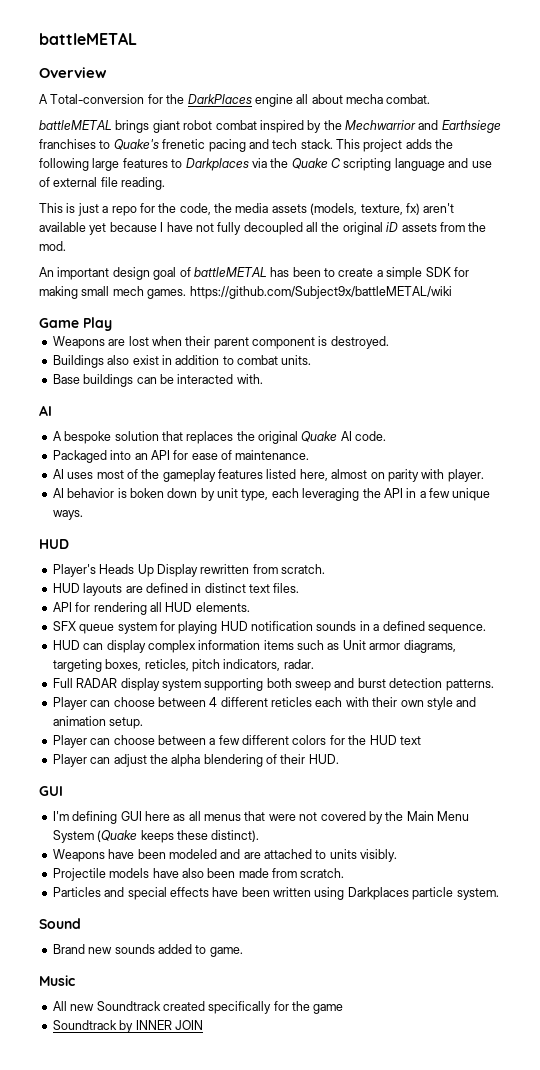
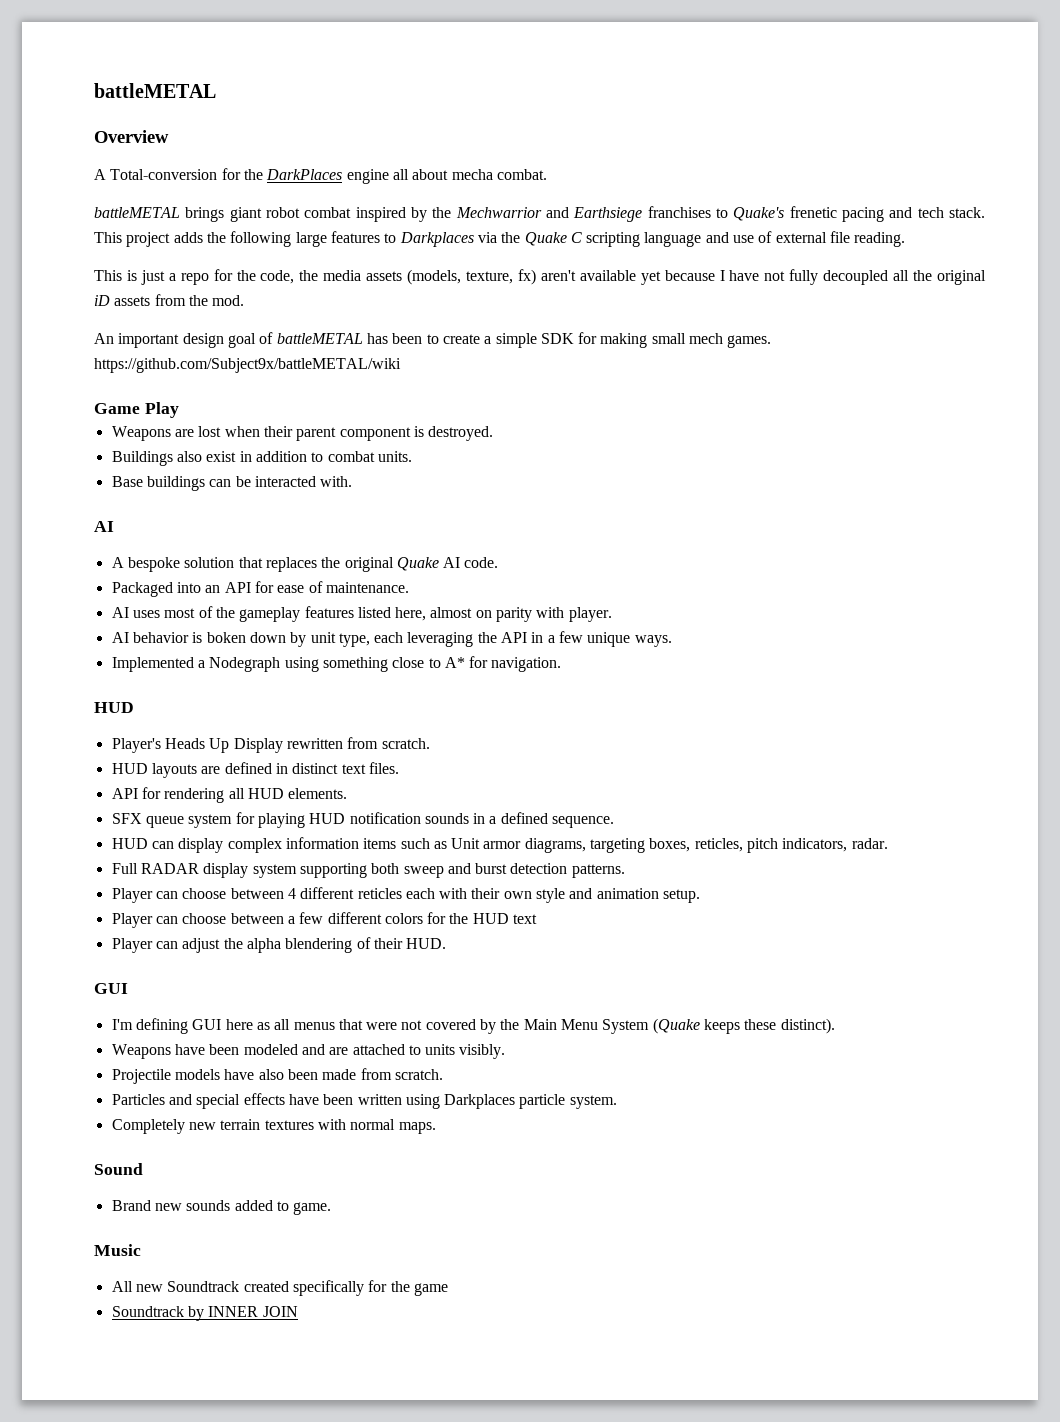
+ Implemented a Nodegraph using something close to A* for navigation.
+ Completely new terrain textures with normal maps.

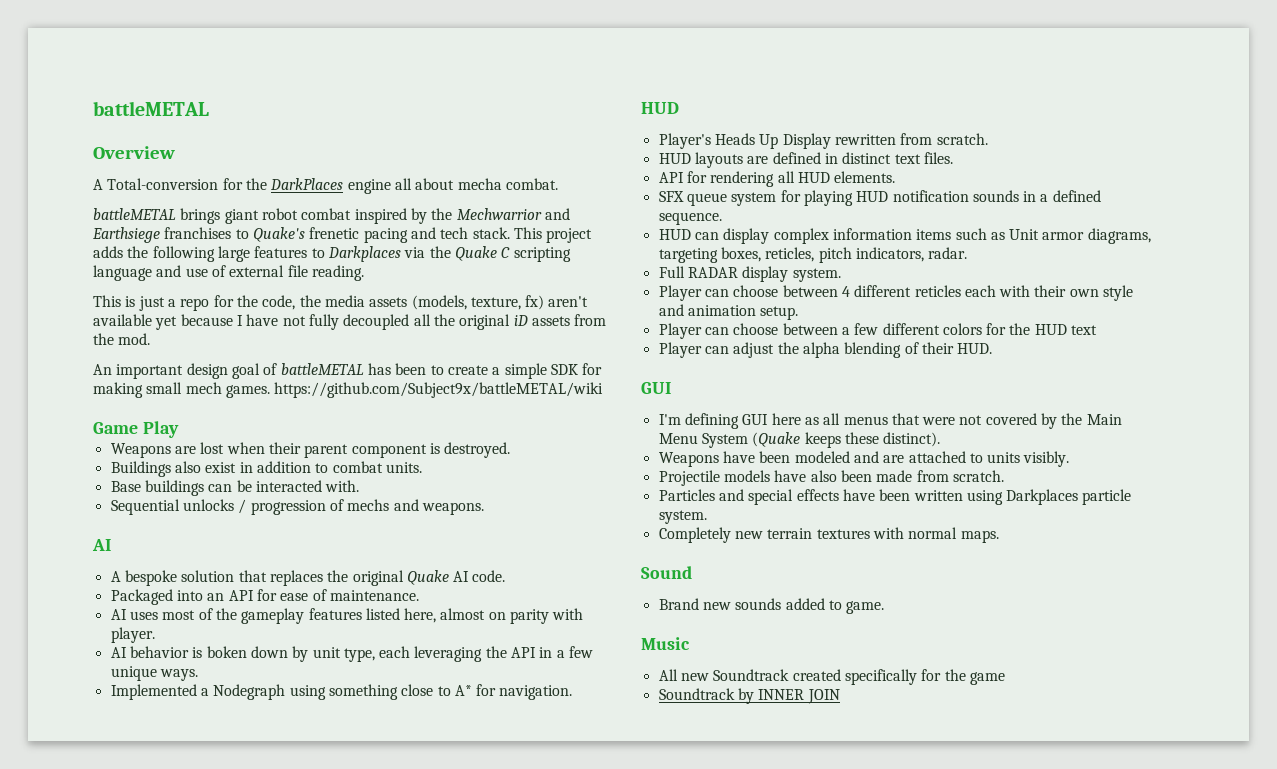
+ Sequential unlocks / progression of mechs and weapons.
- Full RADAR display system supporting both sweep and burst detection patterns.
+ Full RADAR display system.
- Player can adjust the alpha blendering of their HUD.
+ Player can adjust the alpha blending of their HUD.

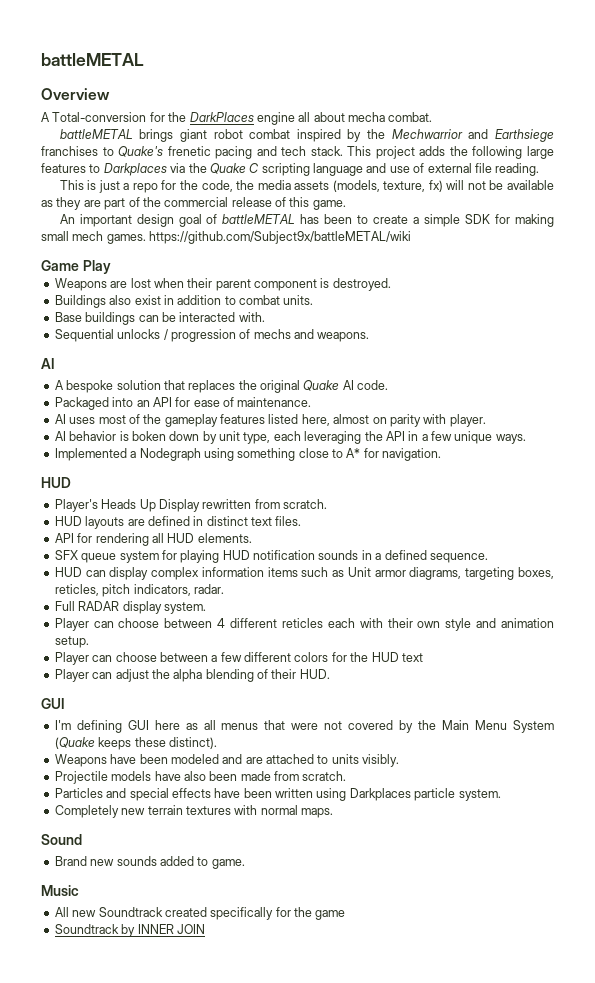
- This is just a repo for the code, the media assets (models, texture, fx) aren't available yet because I have not fully decoupled all the original iD assets from the mod.
+ This is just a repo for the code, the media assets (models, texture, fx) will not be available as they are part of the commercial release of this game.

